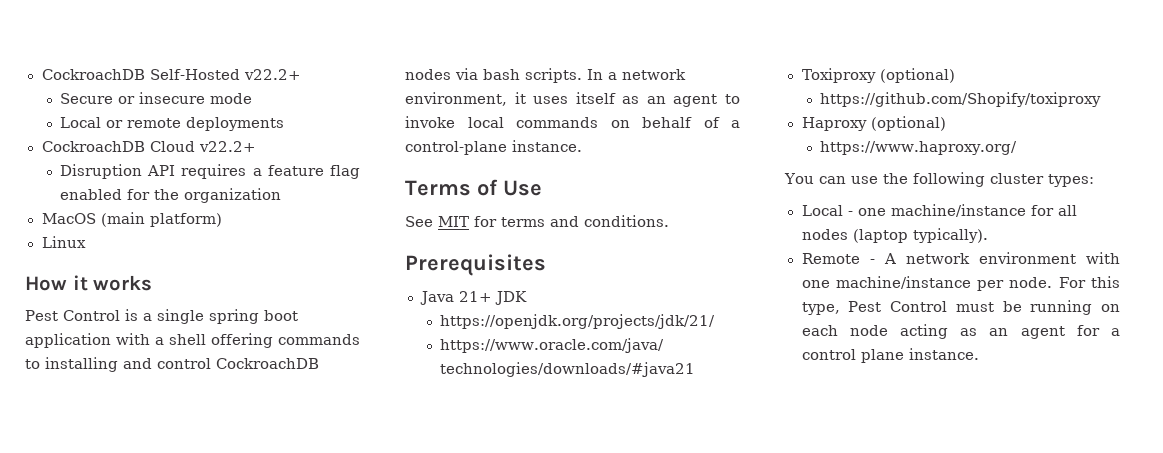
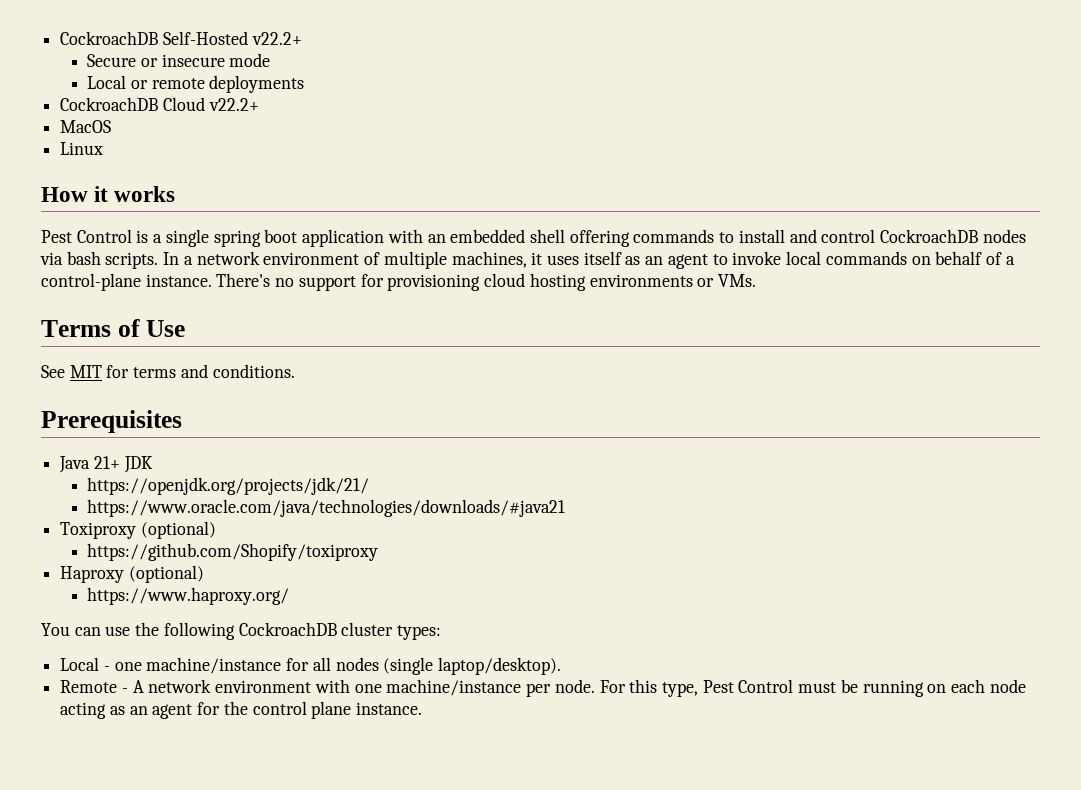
- Disruption API requires a feature flag enabled for the organization
- MacOS (main platform)
+ MacOS
- Pest Control is a single spring boot application with a shell offering commands to installing and control CockroachDB nodes via bash scripts.
+ Pest Control is a single spring boot application with an embedded shell offering commands to install and control CockroachDB nodes via bash scripts.
- In a network environment, it uses itself as an agent to invoke local commands on behalf of a control-plane instance.
+ In a network environment of multiple machines, it uses itself as an agent to invoke local commands on behalf of a control-plane instance. There's no support for provisioning cloud hosting environments or VMs.
- You can use the following cluster types:
+ You can use the following CockroachDB cluster types:
- Local - one machine/instance for all nodes (laptop typically).
+ Local - one machine/instance for all nodes (single laptop/desktop).
- For this type, Pest Control must be running on each node acting as an agent for a control plane instance.
+ For this type, Pest Control must be running on each node acting as an agent for the control plane instance.

